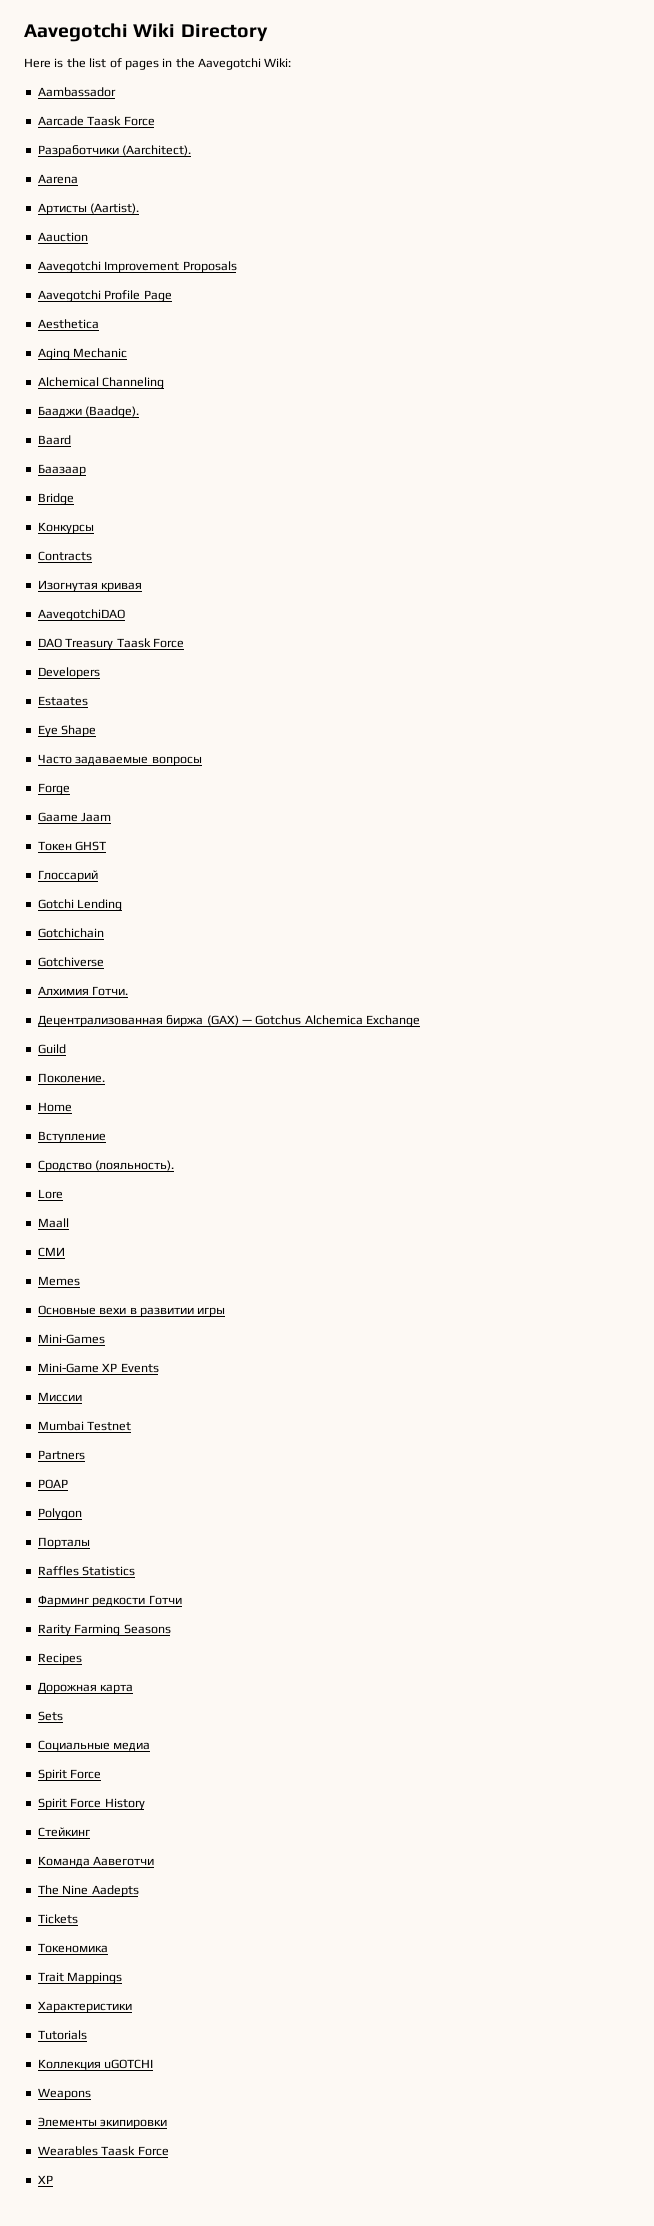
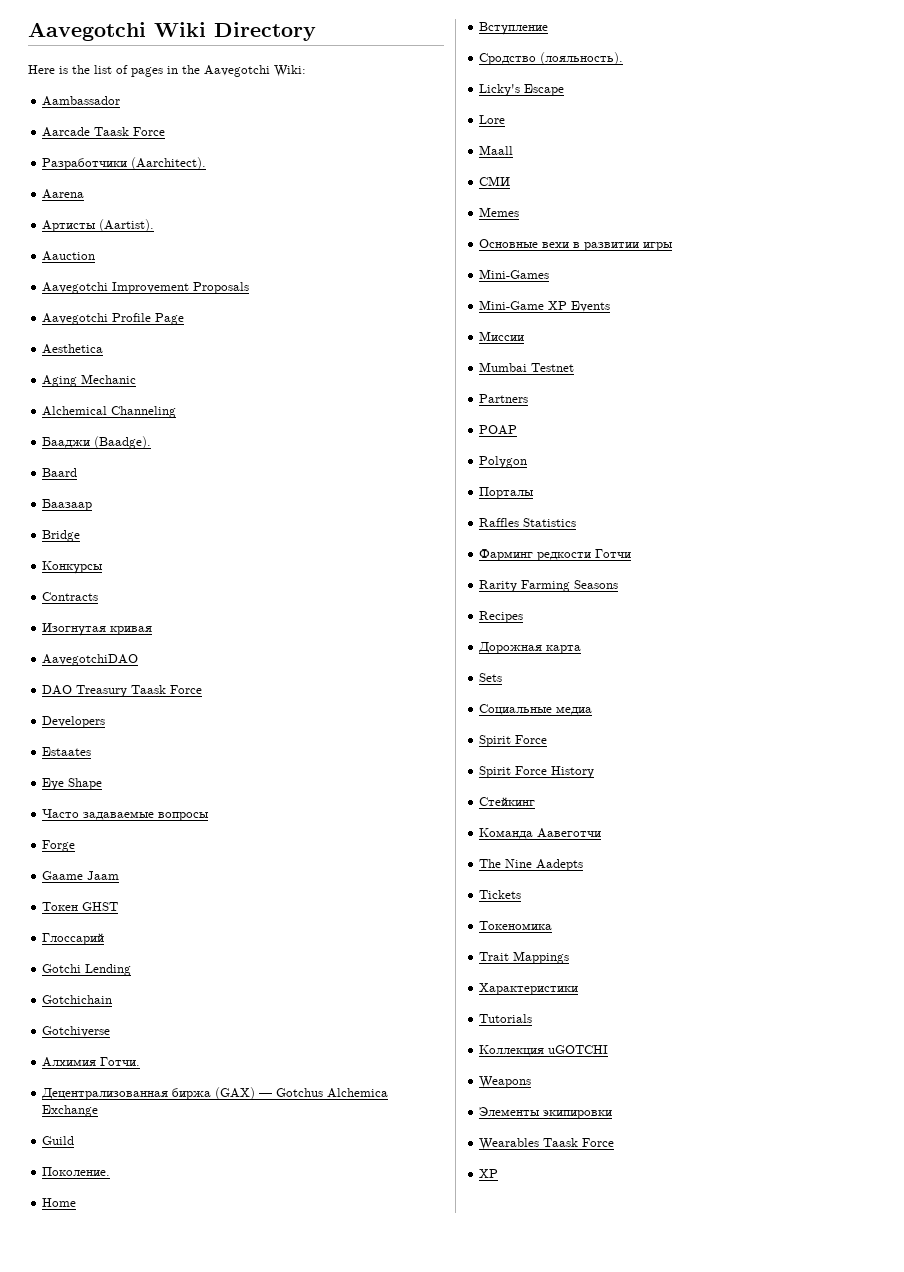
+ Licky's Escape

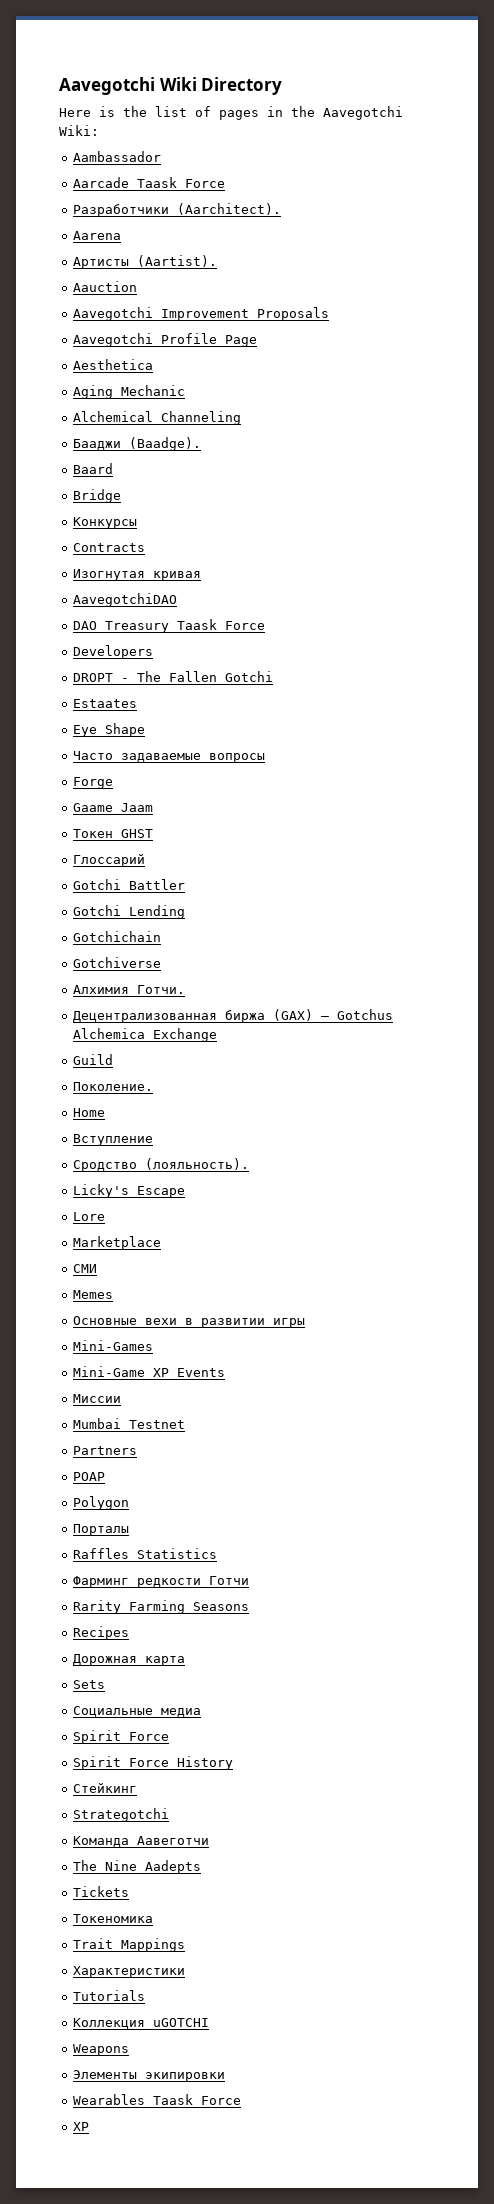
- Баазаар
+ DROPT - The Fallen Gotchi
+ Gotchi Battler
- Maall
+ Marketplace
+ Strategotchi

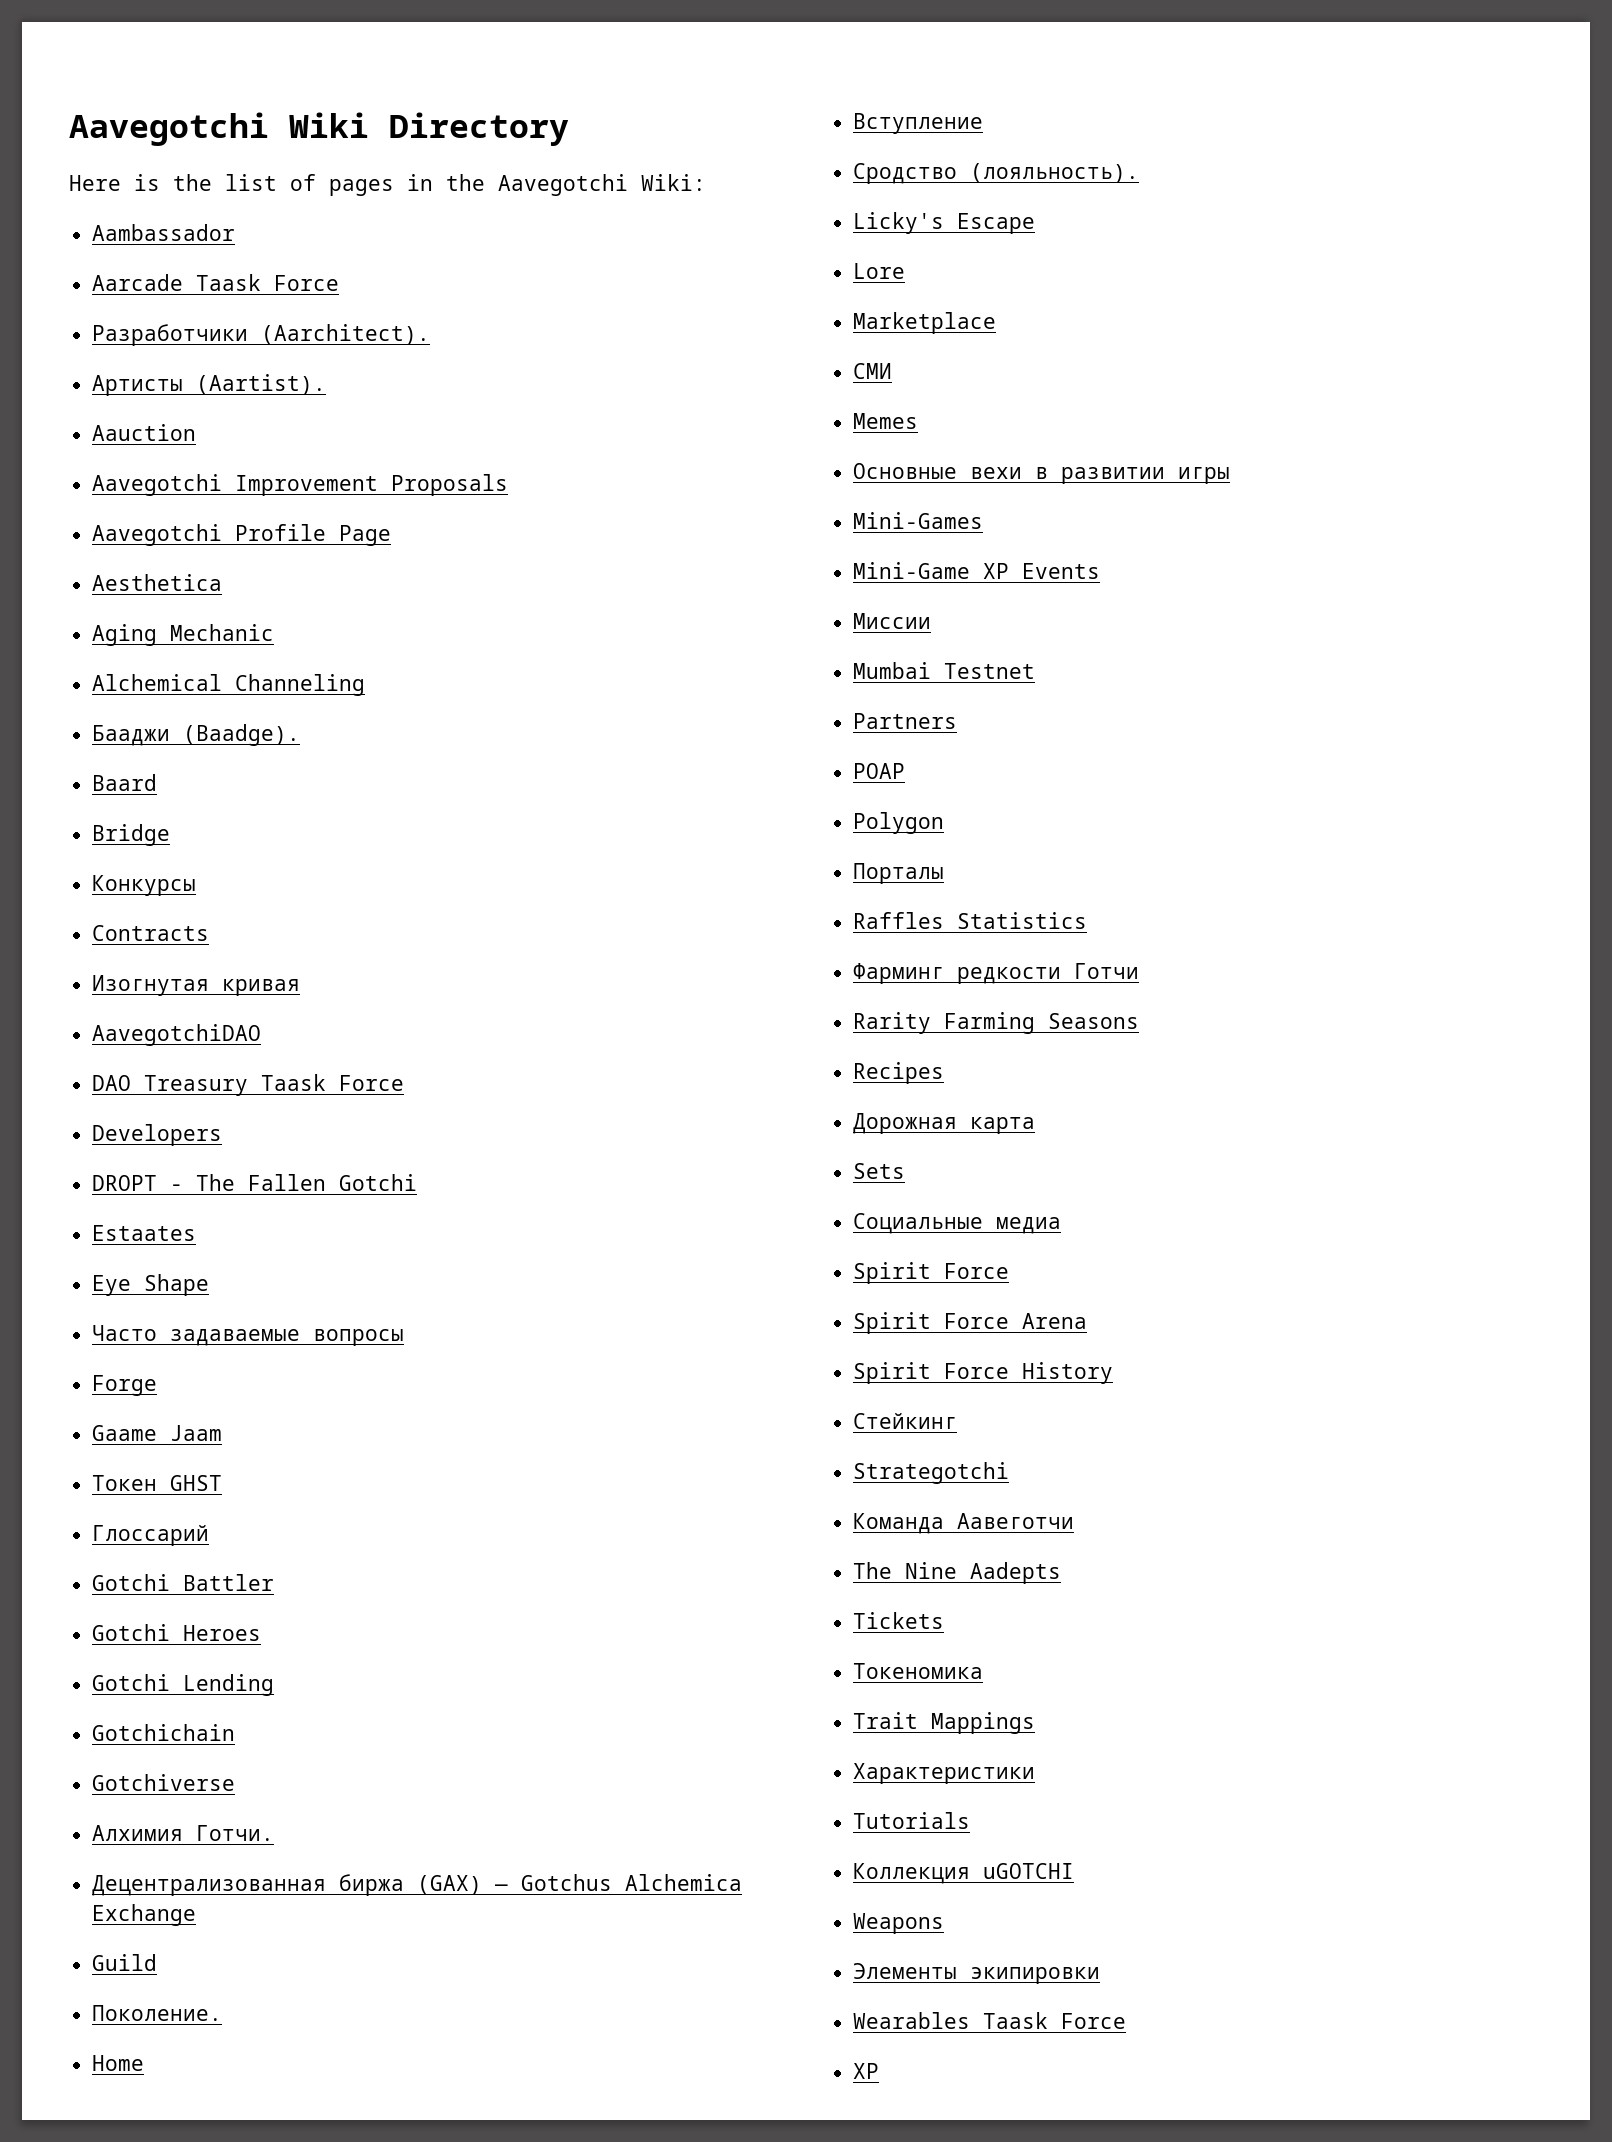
- Aarena
+ Gotchi Heroes
+ Spirit Force Arena

